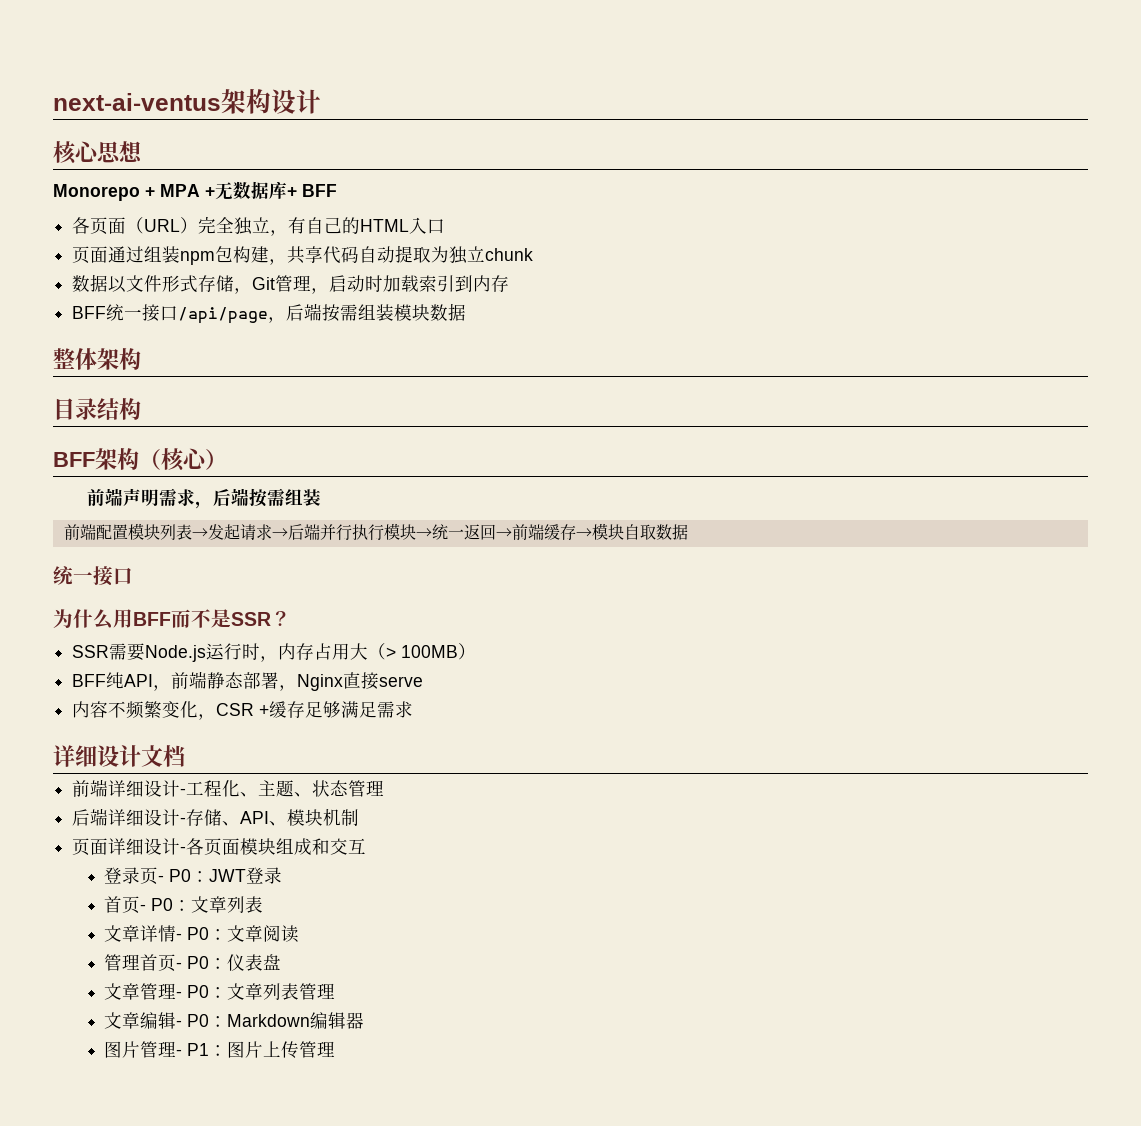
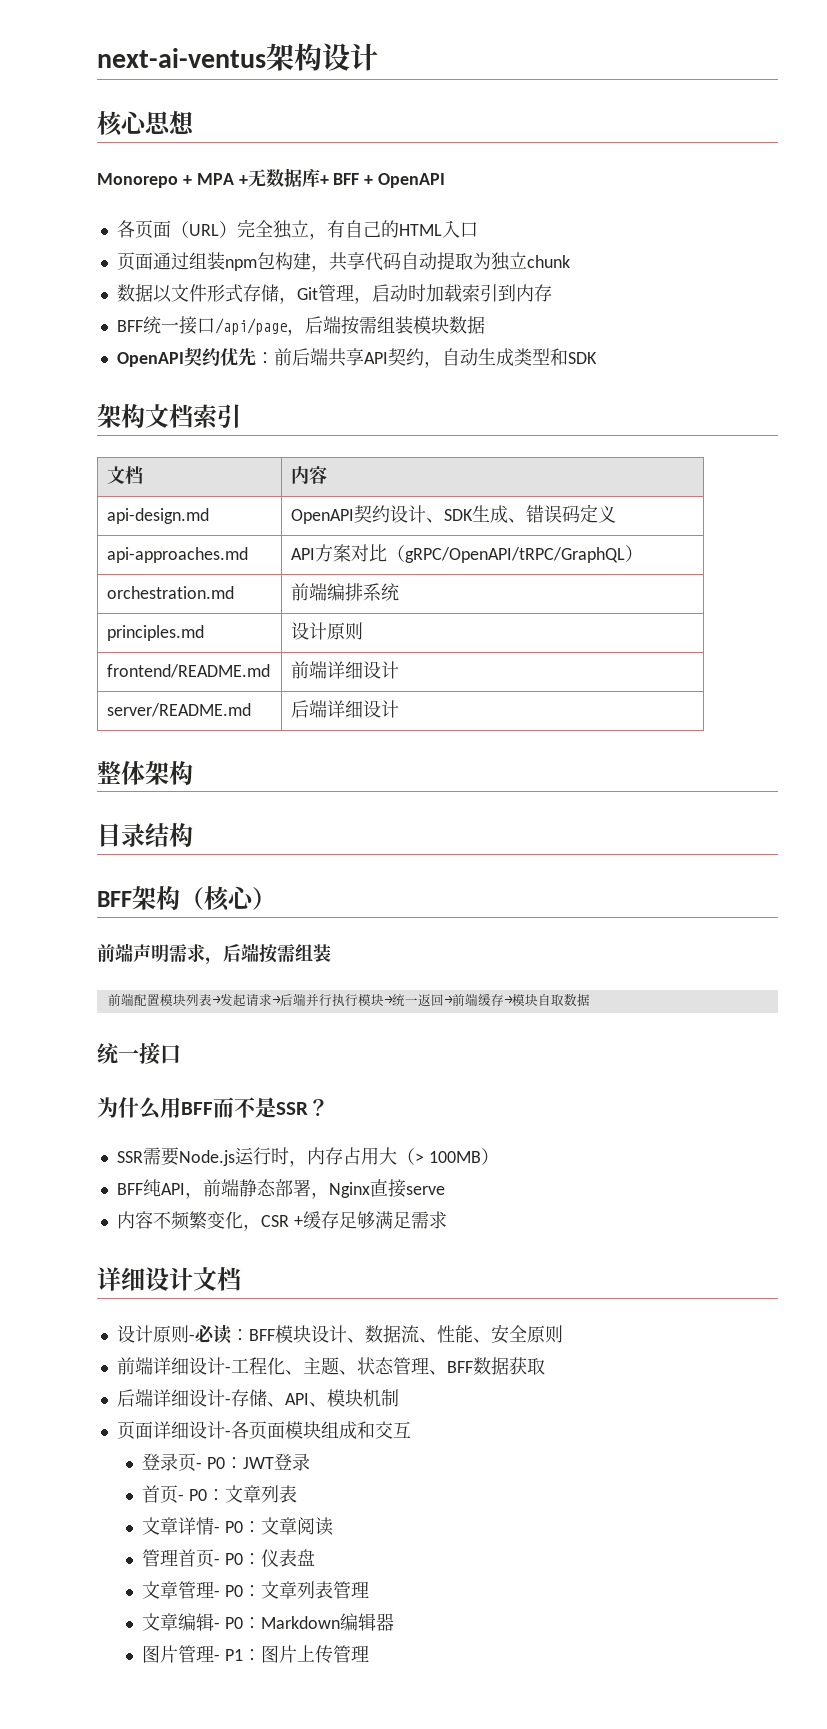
- Monorepo + MPA +无数据库+ BFF
+ Monorepo + MPA +无数据库+ BFF + OpenAPI
+ OpenAPI契约优先：前后端共享API契约，自动生成类型和SDK
+ 架构文档索引
+ 文档 | 内容
+ api-design.md | OpenAPI契约设计、SDK生成、错误码定义
+ api-approaches.md | API方案对比（gRPC/OpenAPI/tRPC/GraphQL）
+ orchestration.md | 前端编排系统
+ principles.md | 设计原则
+ frontend/README.md | 前端详细设计
+ server/README.md | 后端详细设计
+ 设计原则-必读：BFF模块设计、数据流、性能、安全原则
- 前端详细设计-工程化、主题、状态管理
+ 前端详细设计-工程化、主题、状态管理、BFF数据获取

